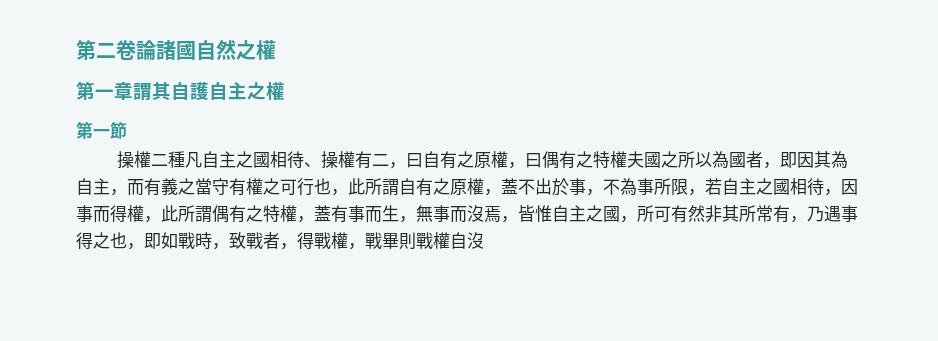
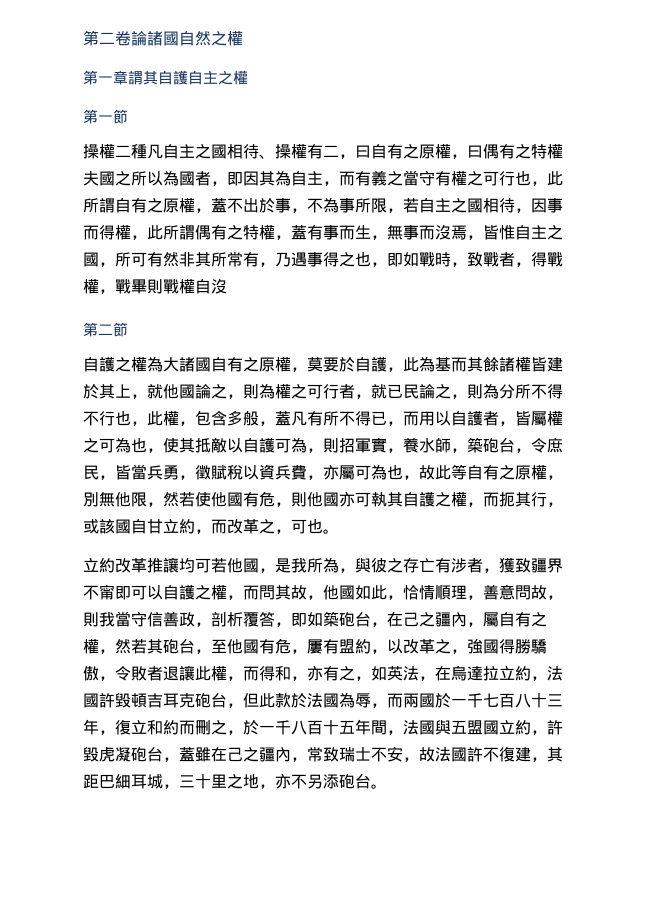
+ 第二節
+ 自護之權為大諸國自有之原權，莫要於自護，此為基而其餘諸權皆建於其上，就他國論之，則為權之可行者，就已民論之，則為分所不得不行也，此權，包含多般，蓋凡有所不得已，而用以自護者，皆屬權之可為也，使其抵敵以自護可為，則招軍實，養水師，築砲台，令庶民，皆當兵勇，徵賦稅以資兵費，亦屬可為也，故此等自有之原權，別無他限，然若使他國有危，則他國亦可執其自護之權，而扼其行，或該國自甘立約，而改革之，可也。
+ 立約改革推讓均可若他國，是我所為，與彼之存亡有涉者，獲致疆界不甯即可以自護之權，而問其故，他國如此，恰情順理，善意問故，則我當守信善政，剖析覆答，即如築砲台，在己之疆內，屬自有之權，然若其砲台，至他國有危，屢有盟約，以改革之，強國得勝驕傲，令敗者退讓此權，而得和，亦有之，如英法，在烏達拉立約，法國許毀頓吉耳克砲台，但此款於法國為辱，而兩國於一千七百八十三年，復立和約而刪之，於一千八百十五年間，法國與五盟國立約，許毀虎凝砲台，蓋雖在己之疆內，常致瑞士不安，故法國許不復建，其距巴細耳城，三十里之地，亦不另添砲台。

